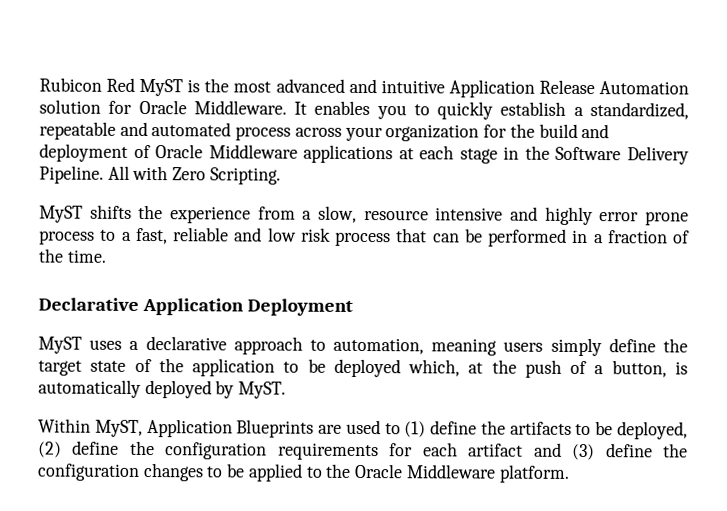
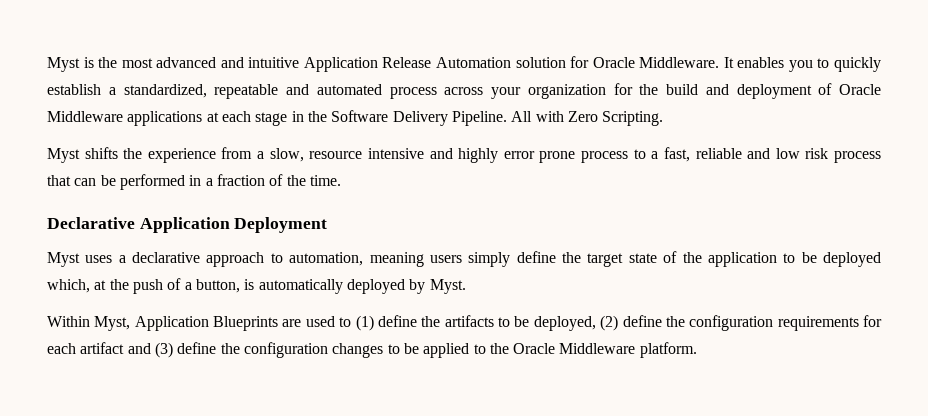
- Rubicon Red MyST is the most advanced and intuitive Application Release Automation solution for Oracle Middleware.
+ Myst is the most advanced and intuitive Application Release Automation solution for Oracle Middleware.
- MyST shifts the experience from a slow, resource intensive and highly error prone process to a fast, reliable and low risk process that can be performed in a fraction of the time.
+ Myst shifts the experience from a slow, resource intensive and highly error prone process to a fast, reliable and low risk process that can be performed in a fraction of the time.
- MyST uses a declarative approach to automation, meaning users simply define the target state of the application to be deployed which, at the push of a button, is automatically deployed by MyST.
+ Myst uses a declarative approach to automation, meaning users simply define the target state of the application to be deployed which, at the push of a button, is automatically deployed by Myst.
- Within MyST, Application Blueprints are used to (1) define the artifacts to be deployed, (2) define the configuration requirements for each artifact and (3) define the configuration changes to be applied to the Oracle Middleware platform.
+ Within Myst, Application Blueprints are used to (1) define the artifacts to be deployed, (2) define the configuration requirements for each artifact and (3) define the configuration changes to be applied to the Oracle Middleware platform.

